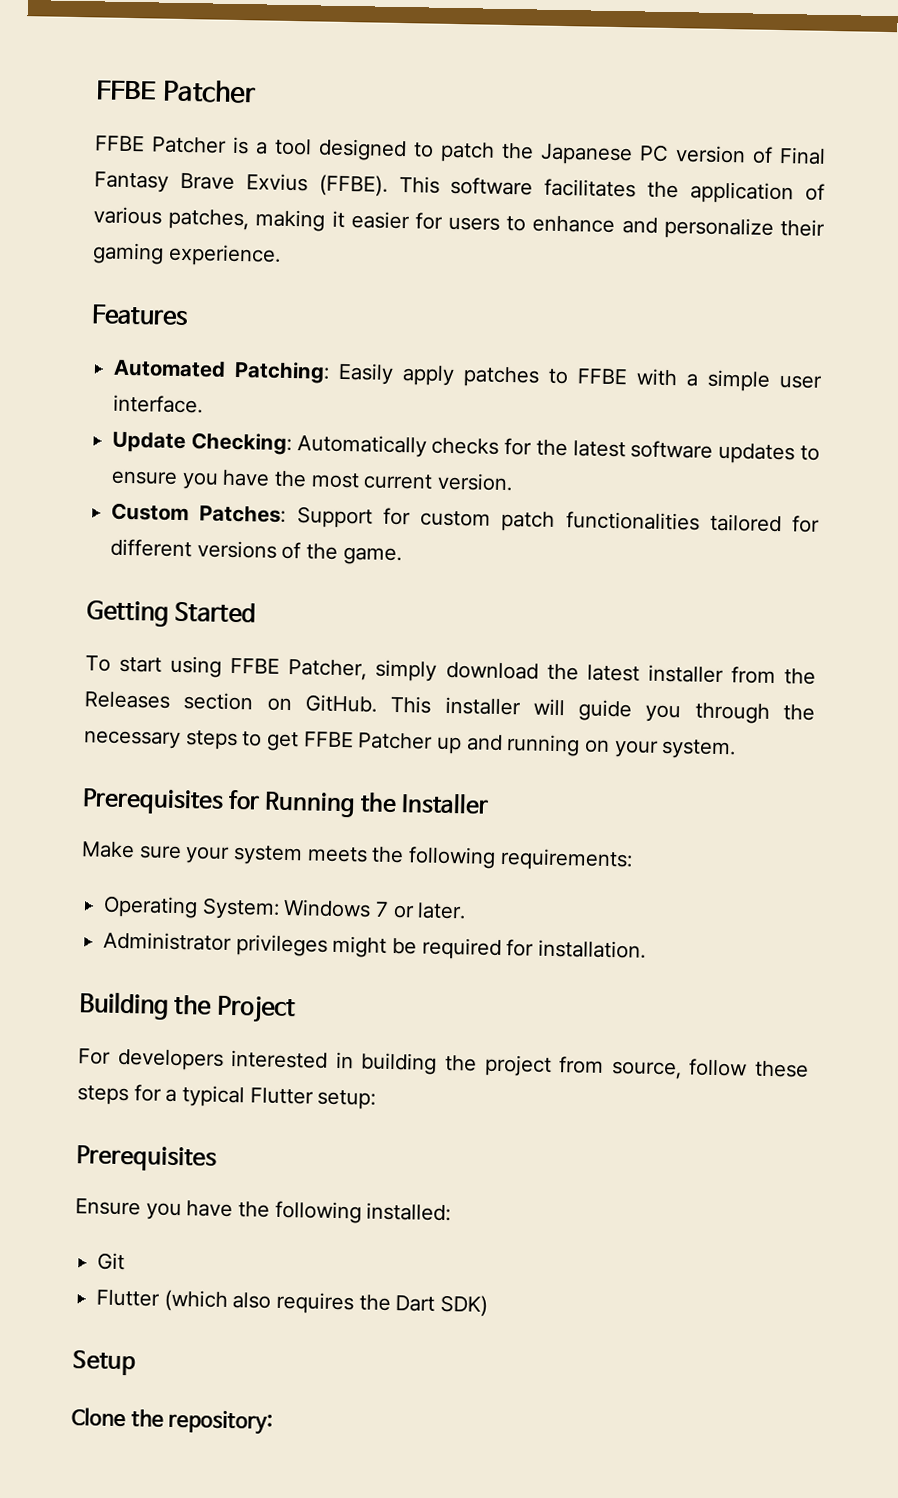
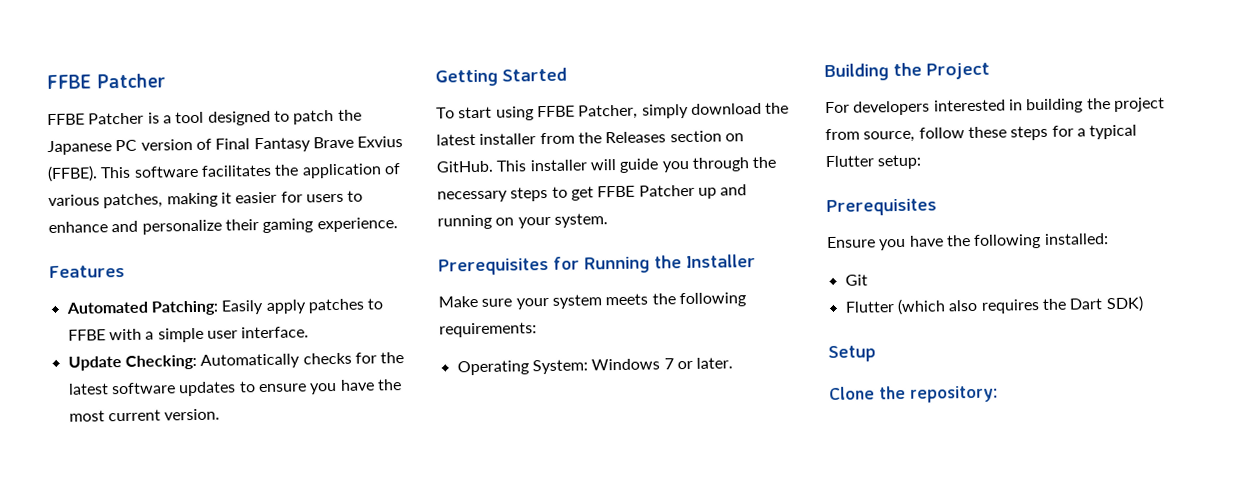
- Custom Patches: Support for custom patch functionalities tailored for different versions of the game.
- Administrator privileges might be required for installation.

